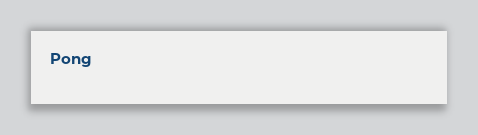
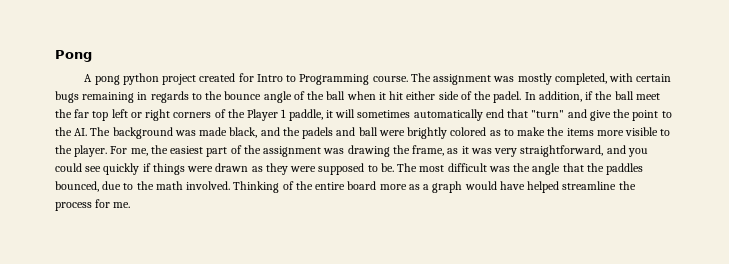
+ A pong python project created for Intro to Programming course. The assignment was mostly completed, with certain bugs remaining in regards to the bounce angle of the ball when it hit either side of the padel. In addition, if the ball meet the far top left or right corners of the Player 1 paddle, it will sometimes automatically end that "turn" and give the point to the AI. The background was made black, and the padels and ball were brightly colored as to make the items more visible to the player. For me, the easiest part of the assignment was drawing the frame, as it was very straightforward, and you could see quickly if things were drawn as they were supposed to be. The most difficult was the angle that the paddles bounced, due to the math involved. Thinking of the entire board more as a graph would have helped streamline the process for me.

